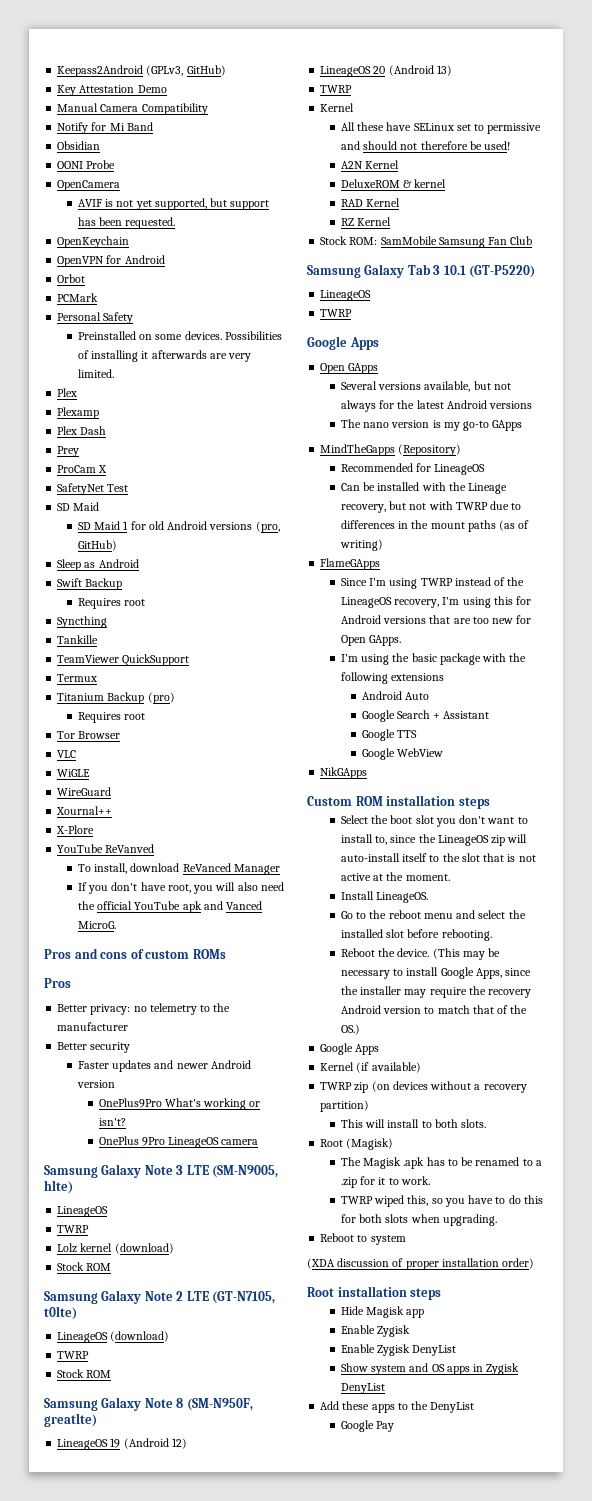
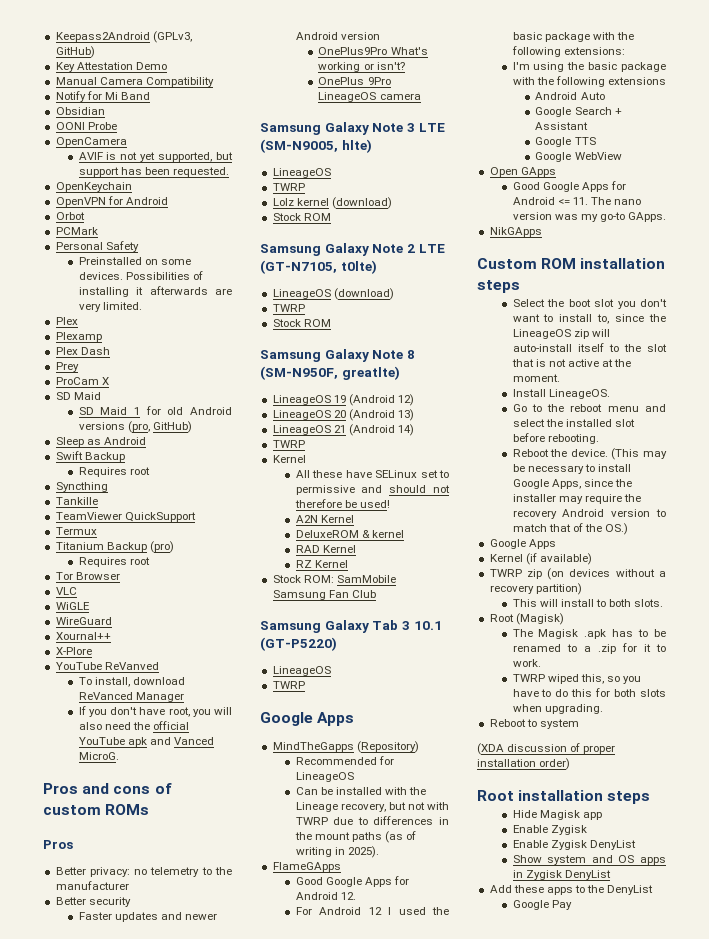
- SafetyNet Test
+ LineageOS 21 (Android 14)
- Open GApps
- Several versions available, but not always for the latest Android versions
- The nano version is my go-to GApps
- Can be installed with the Lineage recovery, but not with TWRP due to differences in the mount paths (as of writing)
+ Can be installed with the Lineage recovery, but not with TWRP due to differences in the mount paths (as of writing in 2025).
  FlameGApps
- Since I'm using TWRP instead of the LineageOS recovery, I'm using this for Android versions that are too new for Open GApps.
+ Good Google Apps for Android 12.
+ For Android 12 I used the basic package with the following extensions:
+ Open GApps
+ Good Google Apps for Android <= 11. The nano version was my go-to GApps.

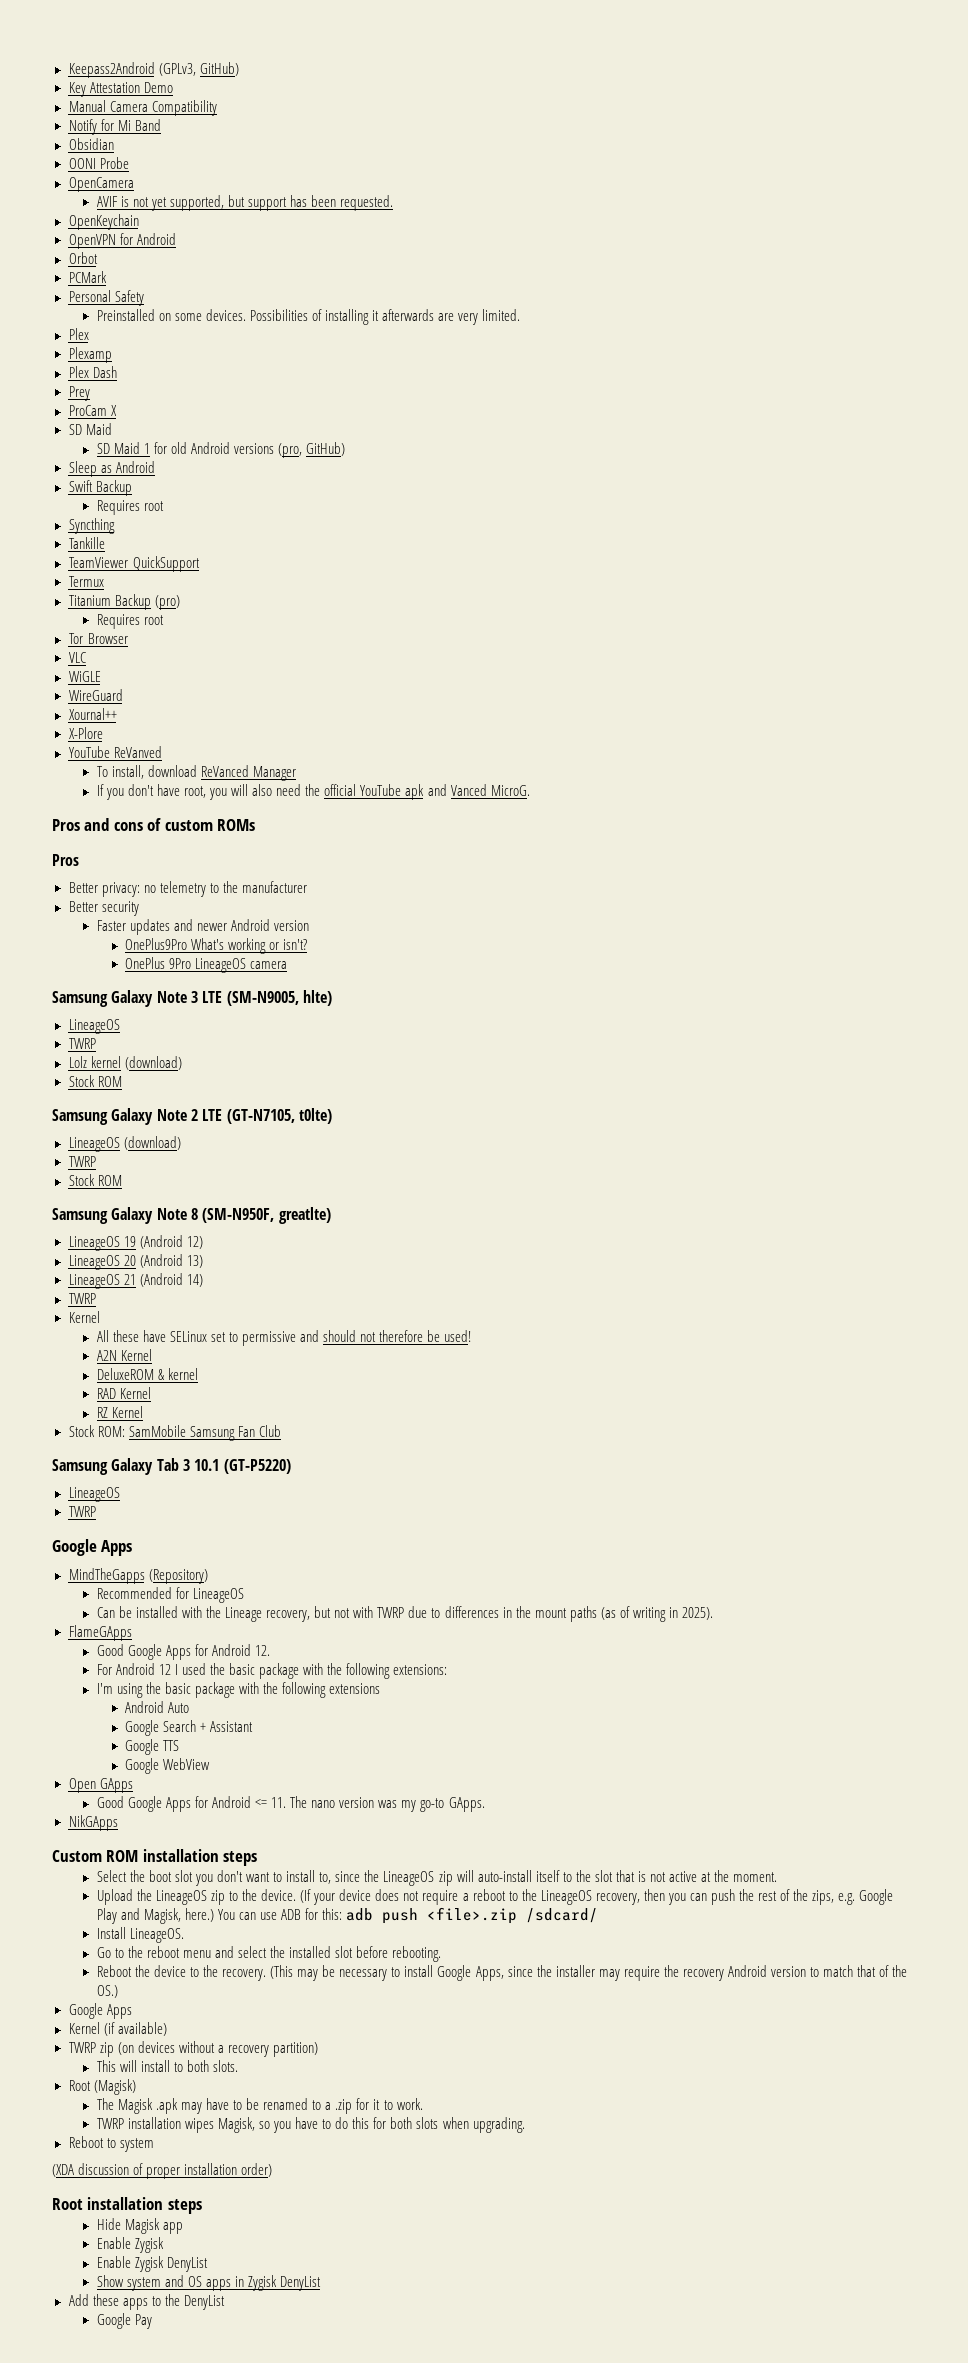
+ Upload the LineageOS zip to the device. (If your device does not require a reboot to the LineageOS recovery, then you can push the rest of the zips, e.g. Google Play and Magisk, here.) You can use ADB for this: adb push <file>.zip /sdcard/
- Reboot the device.
+ Reboot the device to the recovery.
- The Magisk .apk has to be renamed to a .zip for it to work.
+ The Magisk .apk may have to be renamed to a .zip for it to work.
- TWRP wiped this, so you have to do this for both slots when upgrading.
+ TWRP installation wipes Magisk, so you have to do this for both slots when upgrading.

